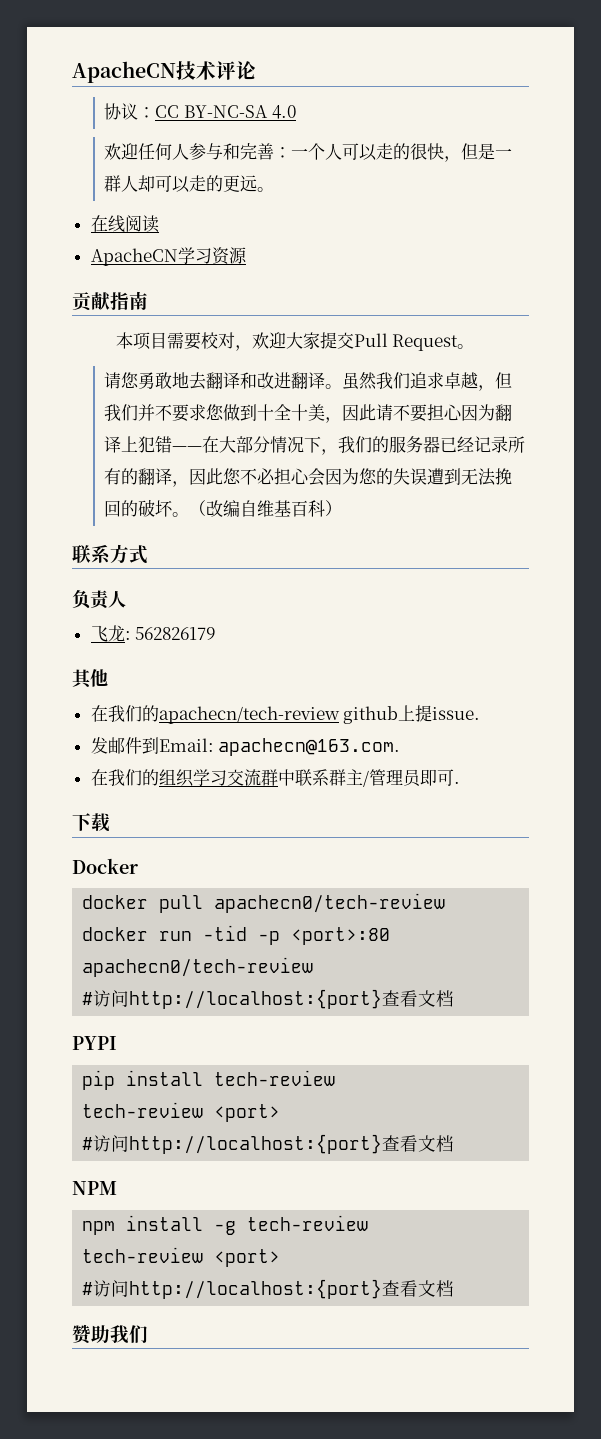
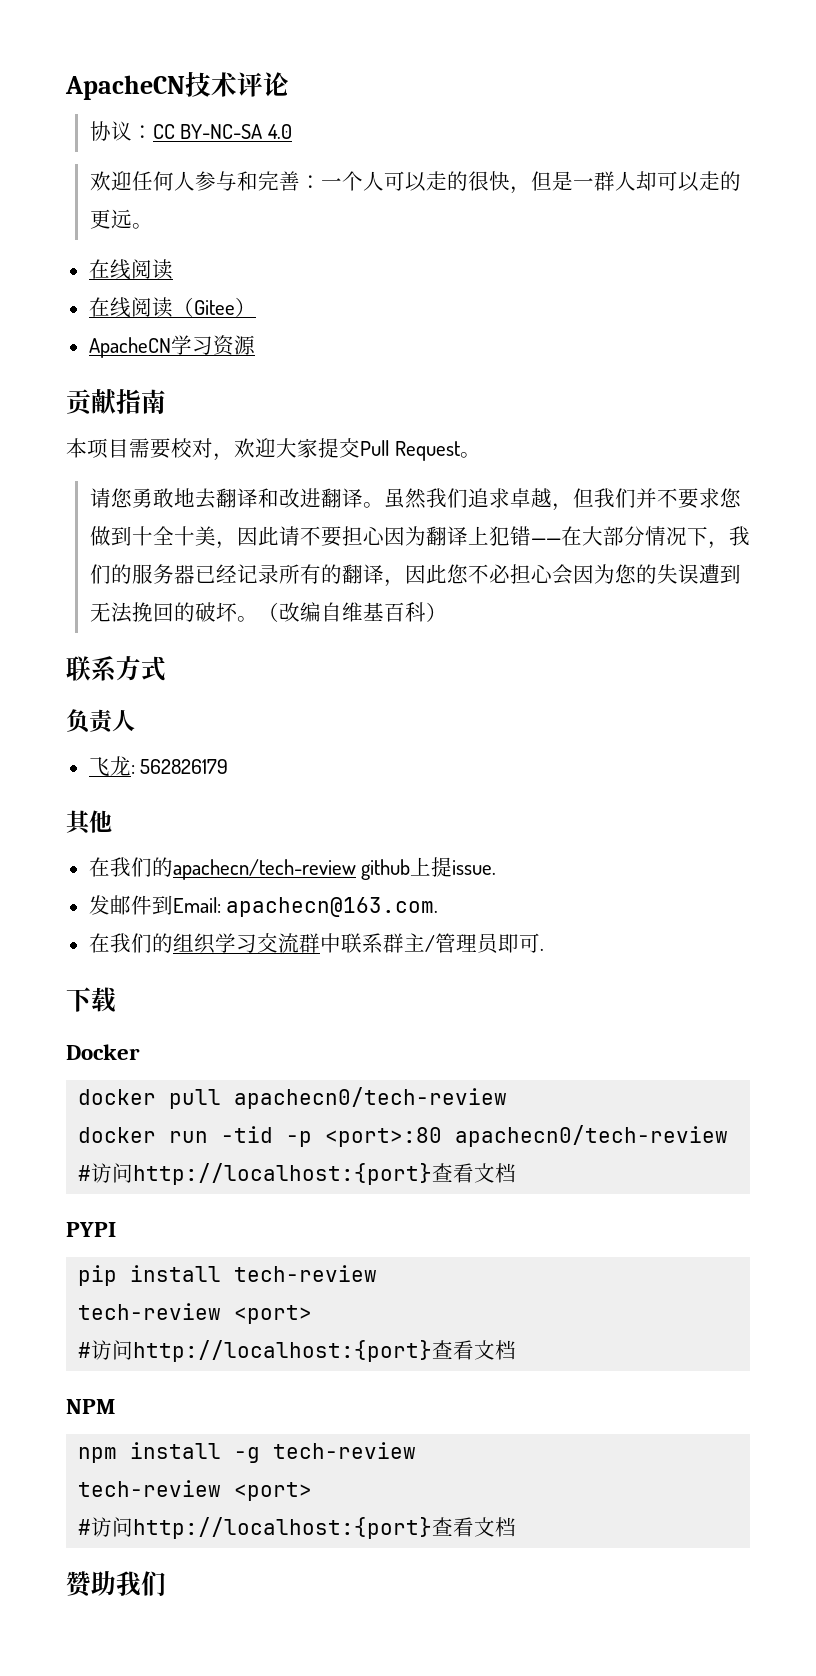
+ 在线阅读（Gitee）

